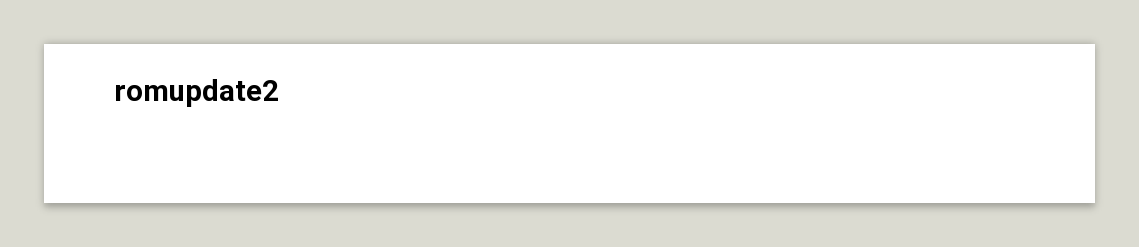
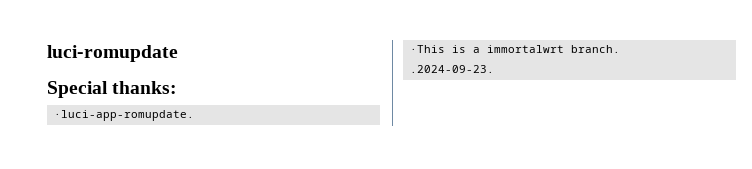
- romupdate2
+ luci-romupdate
+ Special thanks:
+ ·luci-app-romupdate.
+ ·This is a immortalwrt branch.
+ .2024-09-23.

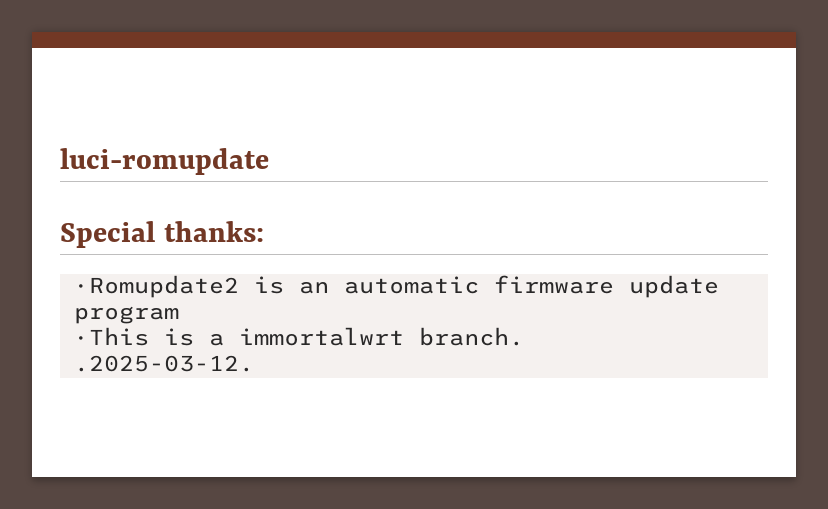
- ·luci-app-romupdate.
+ ·Romupdate2 is an automatic firmware update program
- .2024-09-23.
+ .2025-03-12.

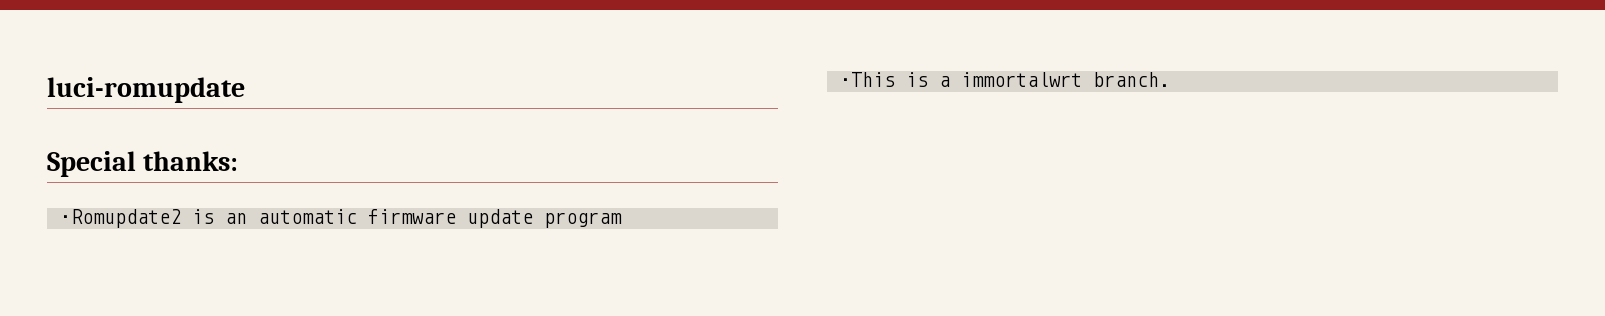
- .2025-03-12.

